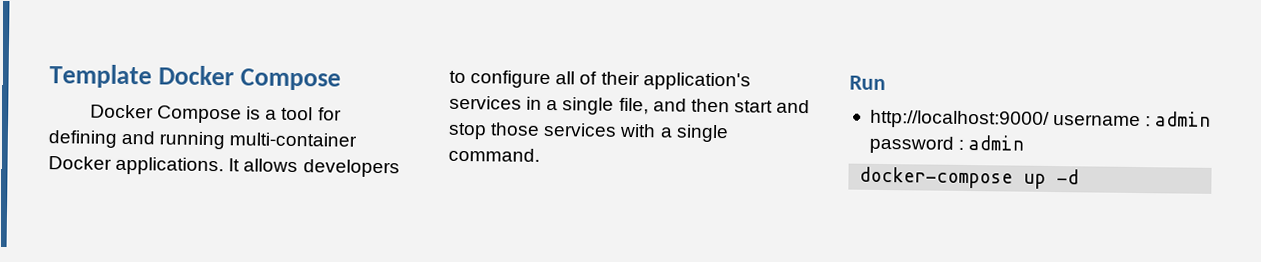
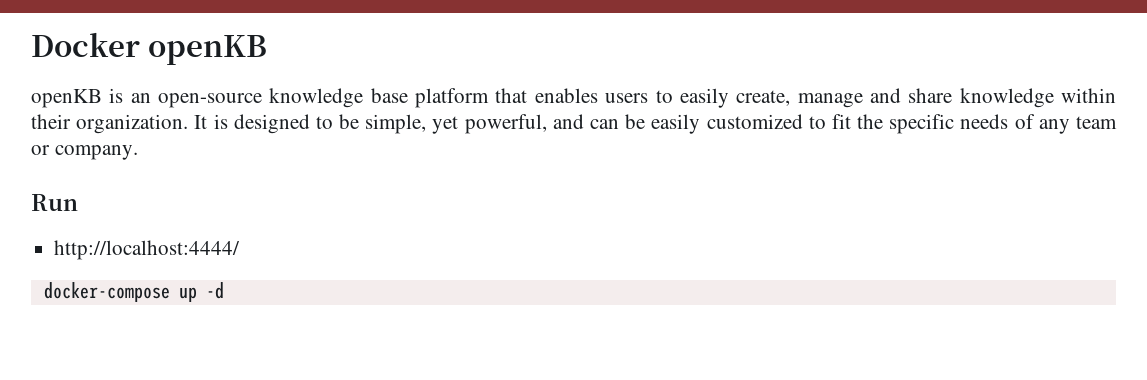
- Template Docker Compose
- Docker Compose is a tool for defining and running multi-container Docker applications. It allows developers to configure all of their application's services in a single file, and then start and stop those services with a single command.
+ Docker openKB
+ openKB is an open-source knowledge base platform that enables users to easily create, manage and share knowledge within their organization. It is designed to be simple, yet powerful, and can be easily customized to fit the specific needs of any team or company.
  Run
- http://localhost:9000/ username : admin password : admin
+ http://localhost:4444/

